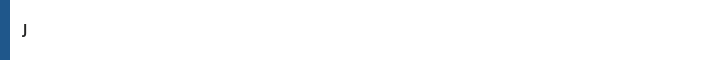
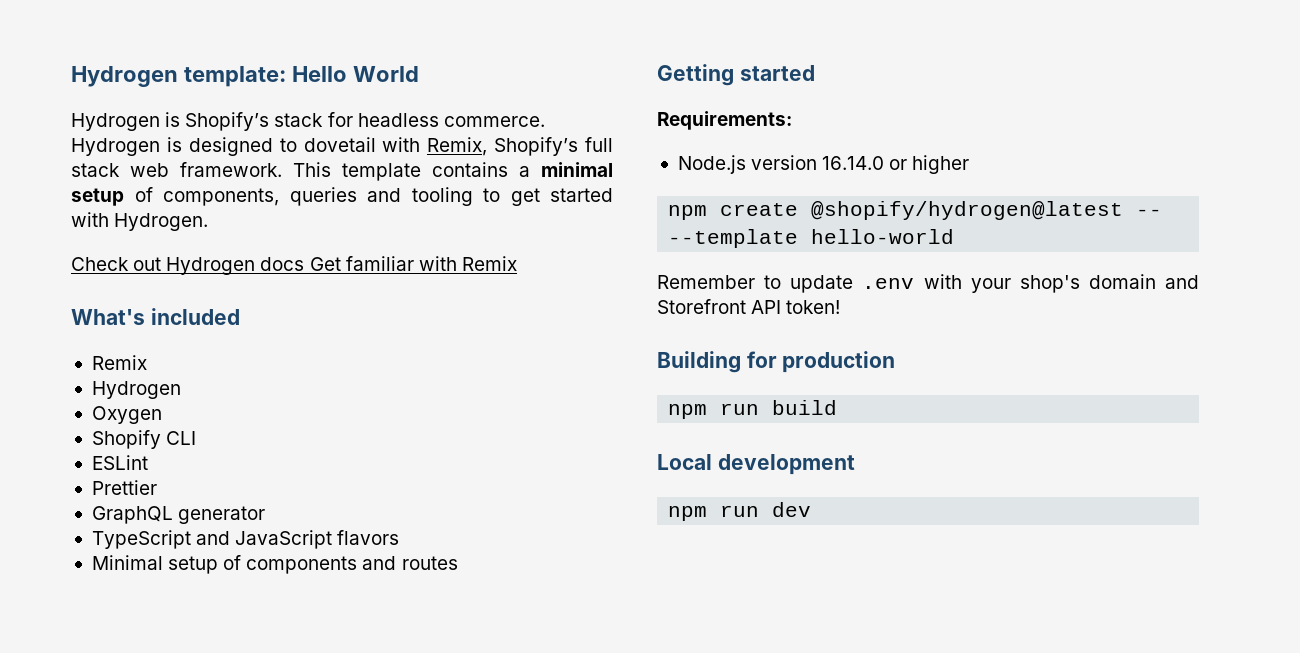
- J
+ Hydrogen template: Hello World
+ Hydrogen is Shopify’s stack for headless commerce. Hydrogen is designed to dovetail with Remix, Shopify’s full stack web framework. This template contains a minimal setup of components, queries and tooling to get started with Hydrogen.
+ Check out Hydrogen docs Get familiar with Remix
+ What's included
+ Remix
+ Hydrogen
+ Oxygen
+ Shopify CLI
+ ESLint
+ Prettier
+ GraphQL generator
+ TypeScript and JavaScript flavors
+ Minimal setup of components and routes
+ Getting started
+ Requirements:
+ Node.js version 16.14.0 or higher
+ npm create @shopify/hydrogen@latest -- --template hello-world
+ Remember to update .env with your shop's domain and Storefront API token!
+ Building for production
+ npm run build
+ Local development
+ npm run dev

